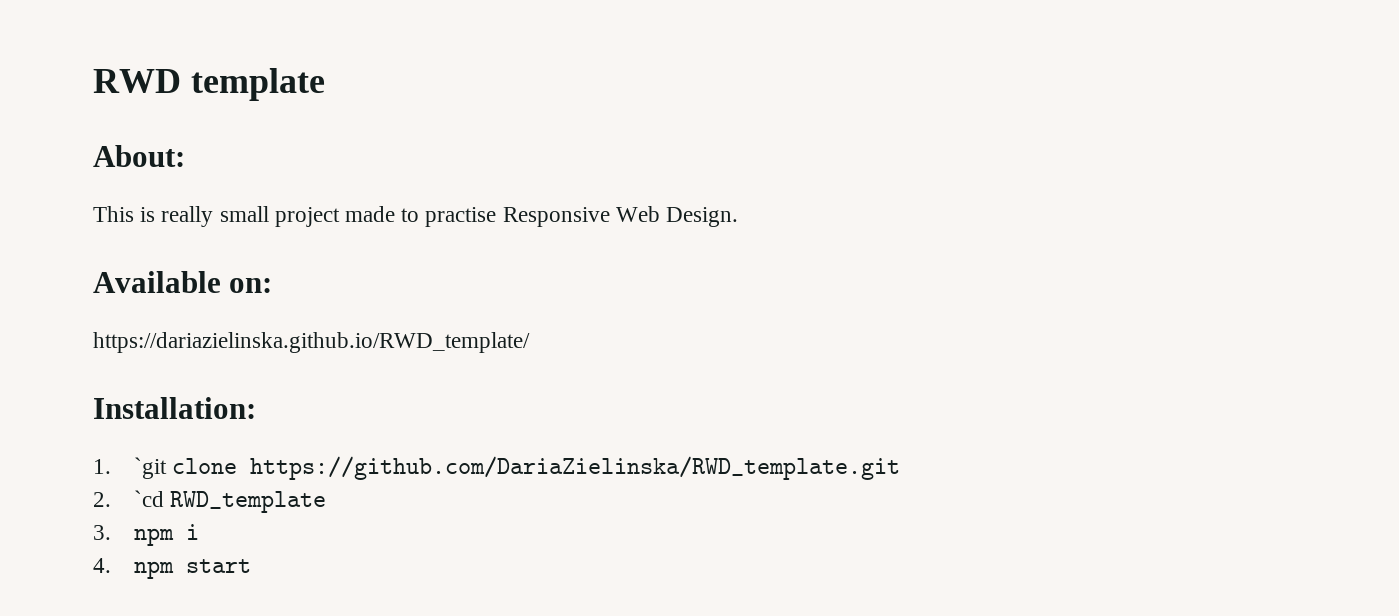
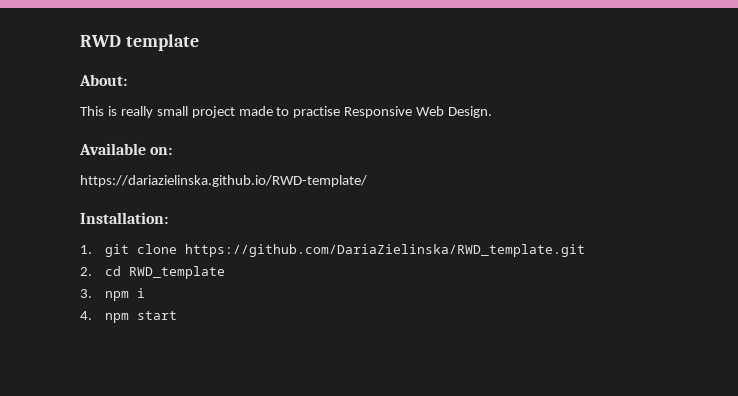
- https://dariazielinska.github.io/RWD_template/
+ https://dariazielinska.github.io/RWD-template/
- 1. `git clone https://github.com/DariaZielinska/RWD_template.git
+ 1. git clone https://github.com/DariaZielinska/RWD_template.git
- 2. `cd RWD_template
+ 2. cd RWD_template

